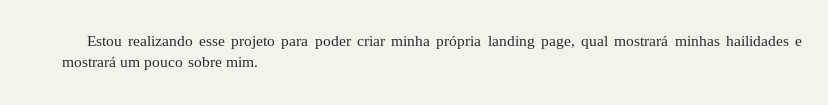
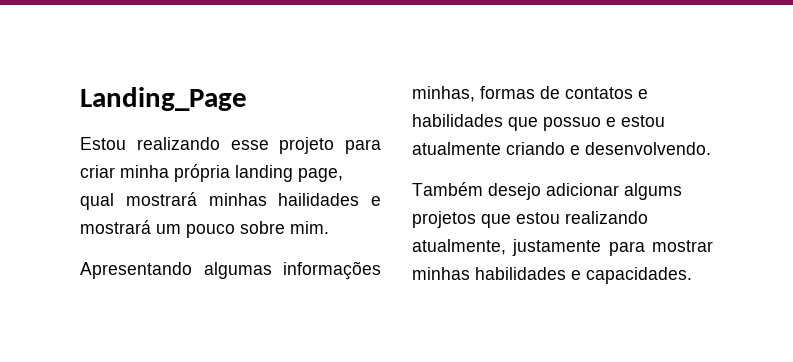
+ Landing_Page
- Estou realizando esse projeto para poder criar minha própria landing page, qual mostrará minhas hailidades e mostrará um pouco sobre mim.
+ Estou realizando esse projeto para criar minha própria landing page, qual mostrará minhas hailidades e mostrará um pouco sobre mim.
+ Apresentando algumas informações minhas, formas de contatos e habilidades que possuo e estou atualmente criando e desenvolvendo.
+ Também desejo adicionar algums projetos que estou realizando atualmente, justamente para mostrar minhas habilidades e capacidades.

